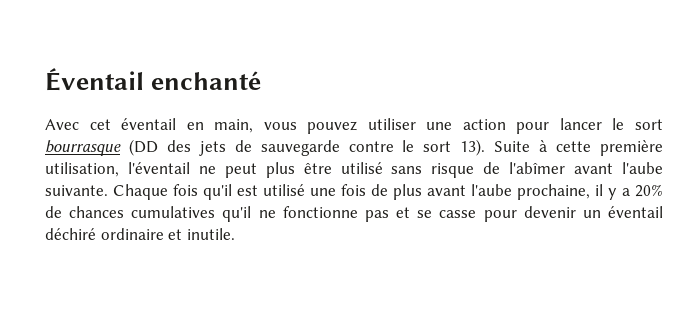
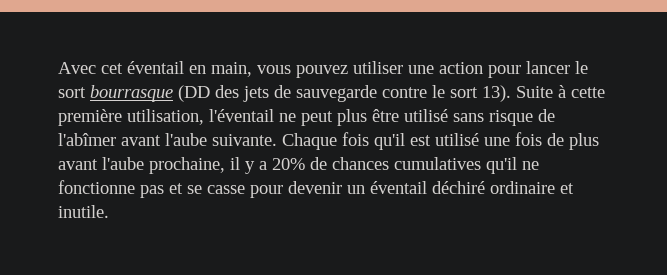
- Éventail enchanté

